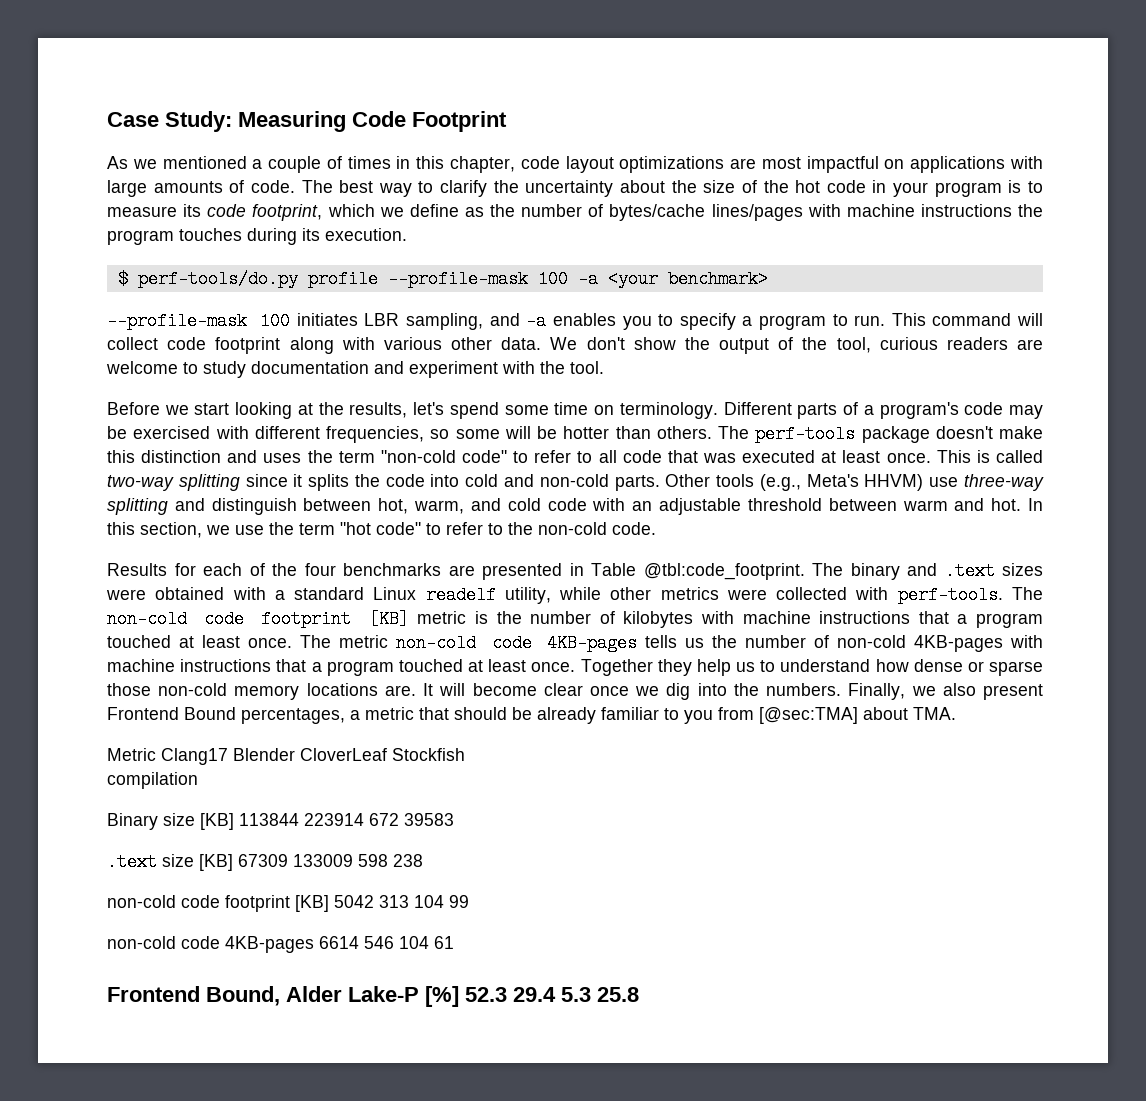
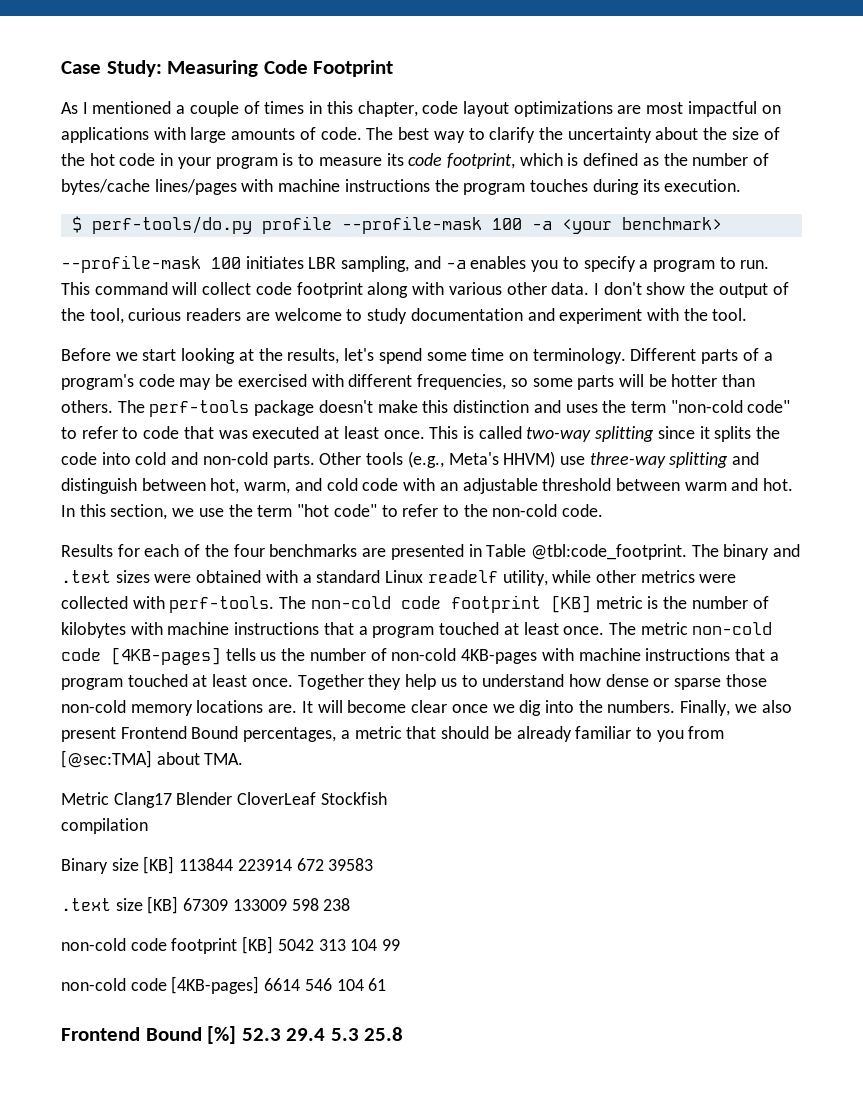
- As we mentioned a couple of times in this chapter, code layout optimizations are most impactful on applications with large amounts of code.
+ As I mentioned a couple of times in this chapter, code layout optimizations are most impactful on applications with large amounts of code.
- The best way to clarify the uncertainty about the size of the hot code in your program is to measure its code footprint, which we define as the number of bytes/cache lines/pages with machine instructions the program touches during its execution.
+ The best way to clarify the uncertainty about the size of the hot code in your program is to measure its code footprint, which is defined as the number of bytes/cache lines/pages with machine instructions the program touches during its execution.
- We don't show the output of the tool, curious readers are welcome to study documentation and experiment with the tool.
+ I don't show the output of the tool, curious readers are welcome to study documentation and experiment with the tool.
- Different parts of a program's code may be exercised with different frequencies, so some will be hotter than others.
+ Different parts of a program's code may be exercised with different frequencies, so some parts will be hotter than others.
- The perf-tools package doesn't make this distinction and uses the term "non-cold code" to refer to all code that was executed at least once.
+ The perf-tools package doesn't make this distinction and uses the term "non-cold code" to refer to code that was executed at least once.
- The metric non-cold code 4KB-pages tells us the number of non-cold 4KB-pages with machine instructions that a program touched at least once.
+ The metric non-cold code [4KB-pages] tells us the number of non-cold 4KB-pages with machine instructions that a program touched at least once.
- non-cold code 4KB-pages 6614 546 104 61
+ non-cold code [4KB-pages] 6614 546 104 61
- Frontend Bound, Alder Lake-P [%] 52.3 29.4 5.3 25.8
+ Frontend Bound [%] 52.3 29.4 5.3 25.8

